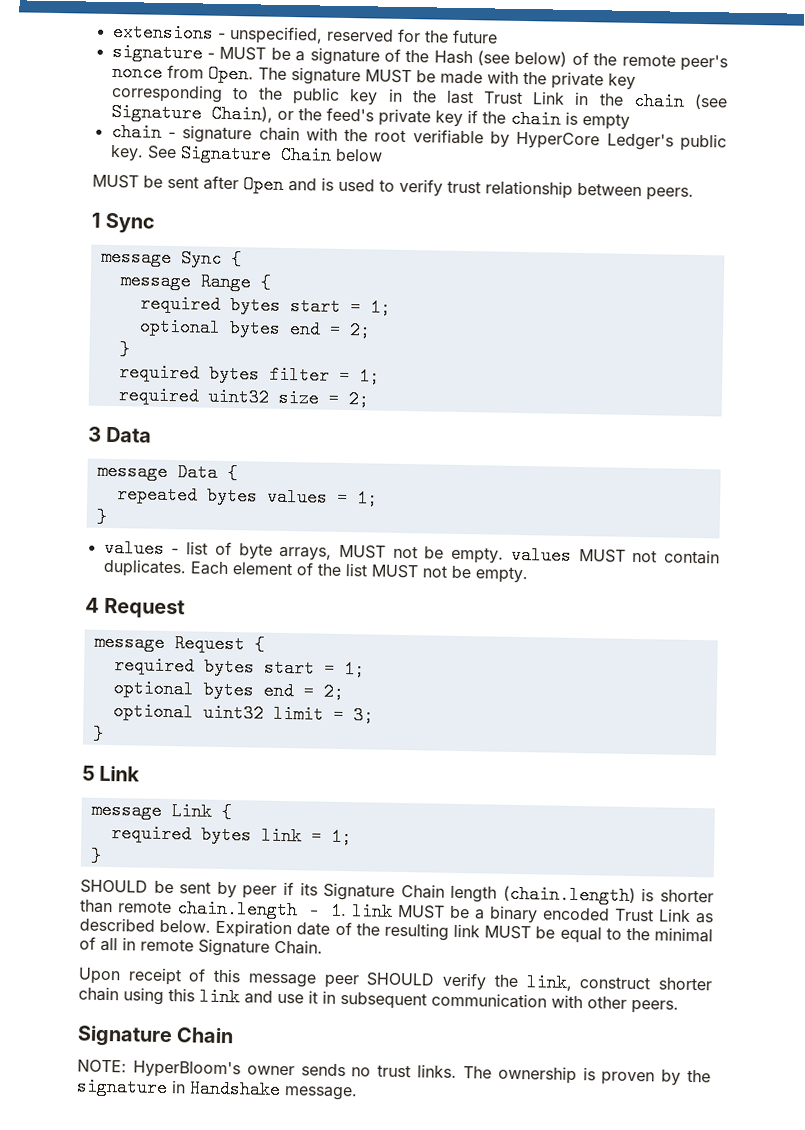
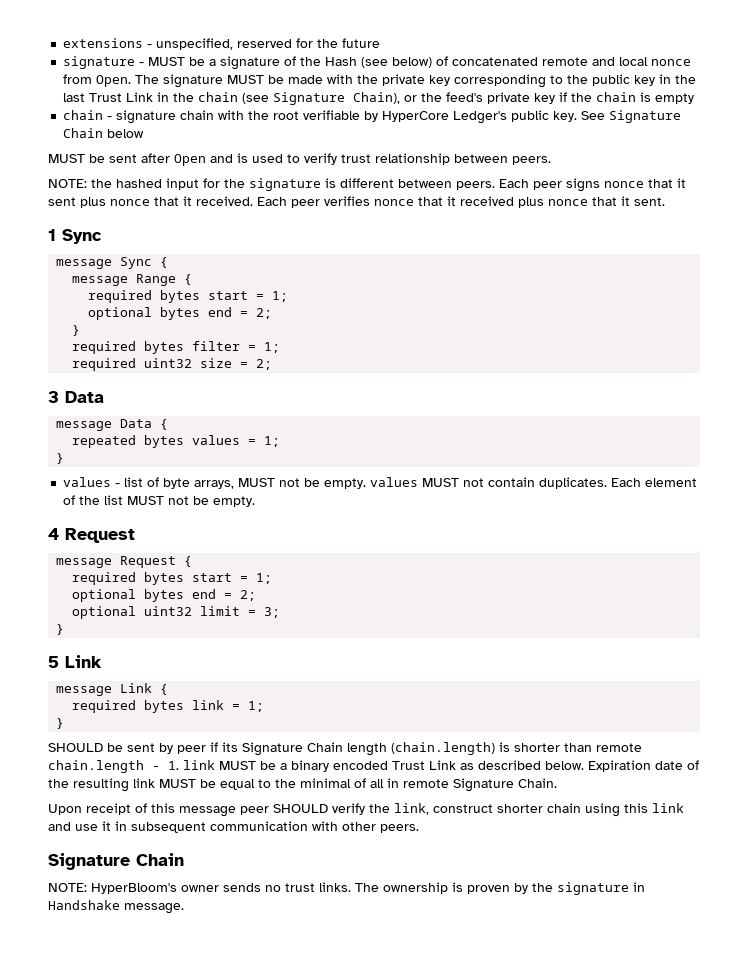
- signature - MUST be a signature of the Hash (see below) of the remote peer's nonce from Open.
+ signature - MUST be a signature of the Hash (see below) of concatenated remote and local nonce from Open.
+ NOTE: the hashed input for the signature is different between peers. Each peer signs nonce that it sent plus nonce that it received. Each peer verifies nonce that it received plus nonce that it sent.

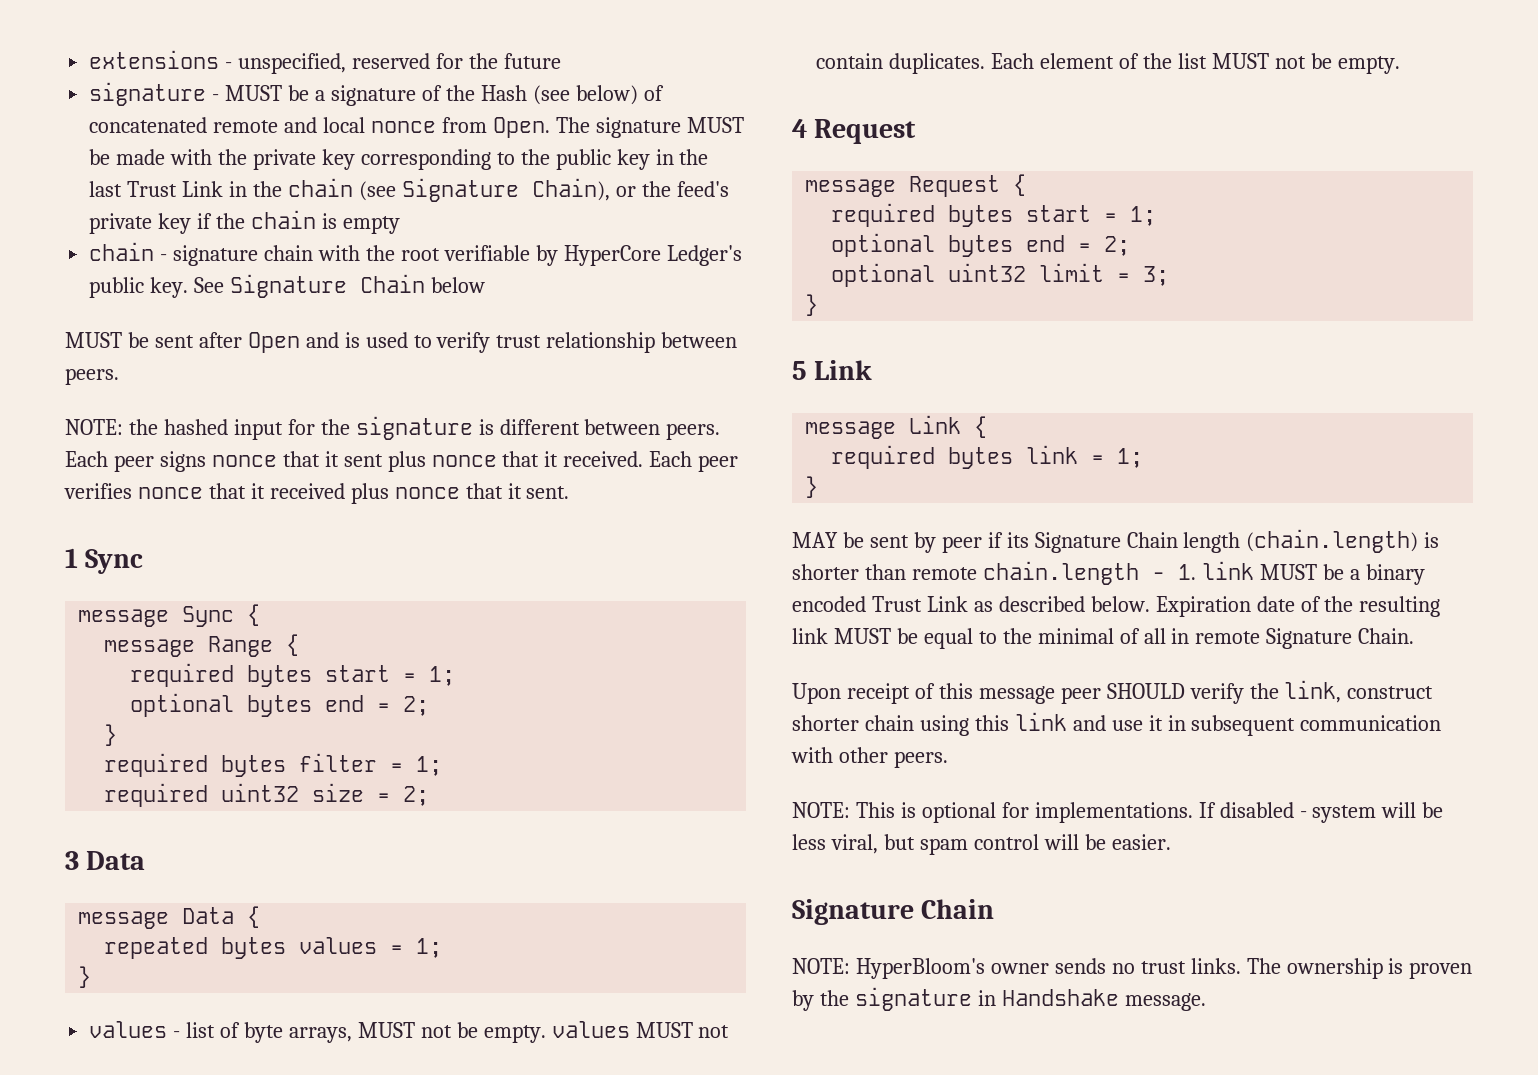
- SHOULD be sent by peer if its Signature Chain length (chain.length) is shorter than remote chain.length - 1. link MUST be a binary encoded Trust Link as described below.
+ MAY be sent by peer if its Signature Chain length (chain.length) is shorter than remote chain.length - 1. link MUST be a binary encoded Trust Link as described below.
+ NOTE: This is optional for implementations. If disabled - system will be less viral, but spam control will be easier.

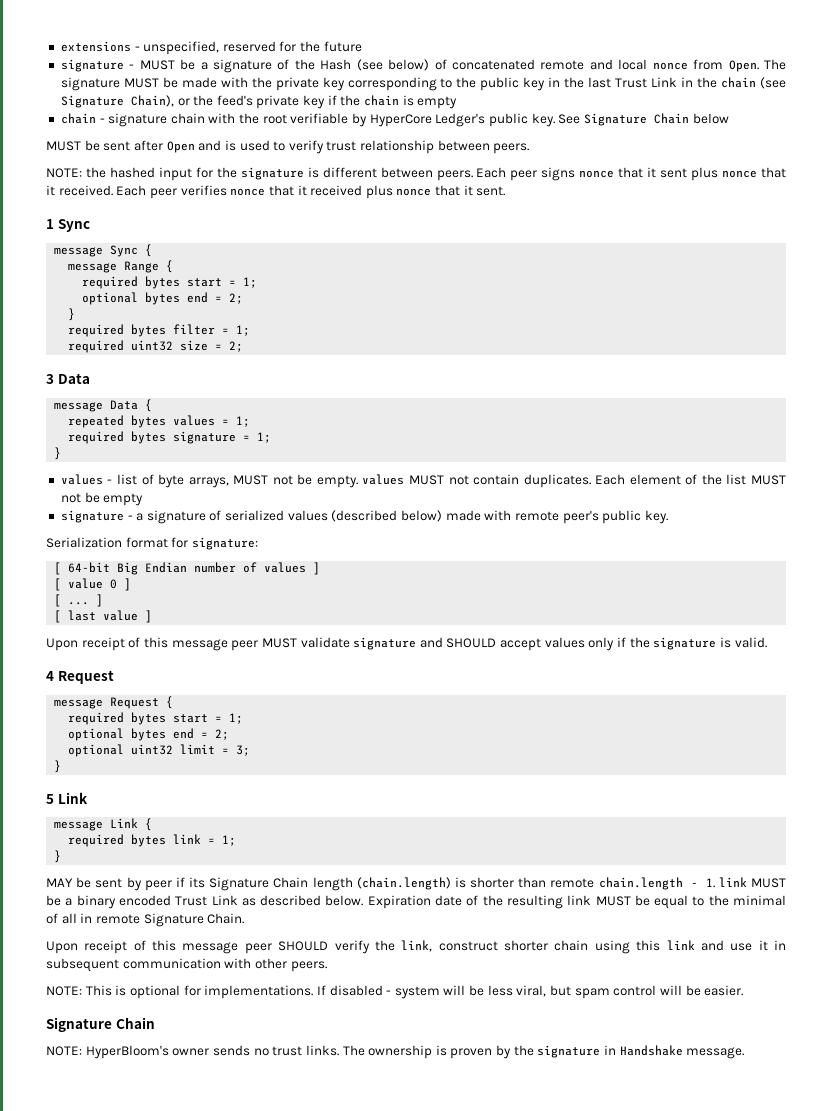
+ required bytes signature = 1;
- Each element of the list MUST not be empty.
+ Each element of the list MUST not be empty
+ signature - a signature of serialized values (described below) made with remote peer's public key.
+ Serialization format for signature:
+ [ 64-bit Big Endian number of values ]
+ [ value 0 ]
+ [ ... ]
+ [ last value ]
+ Upon receipt of this message peer MUST validate signature and SHOULD accept values only if the signature is valid.

